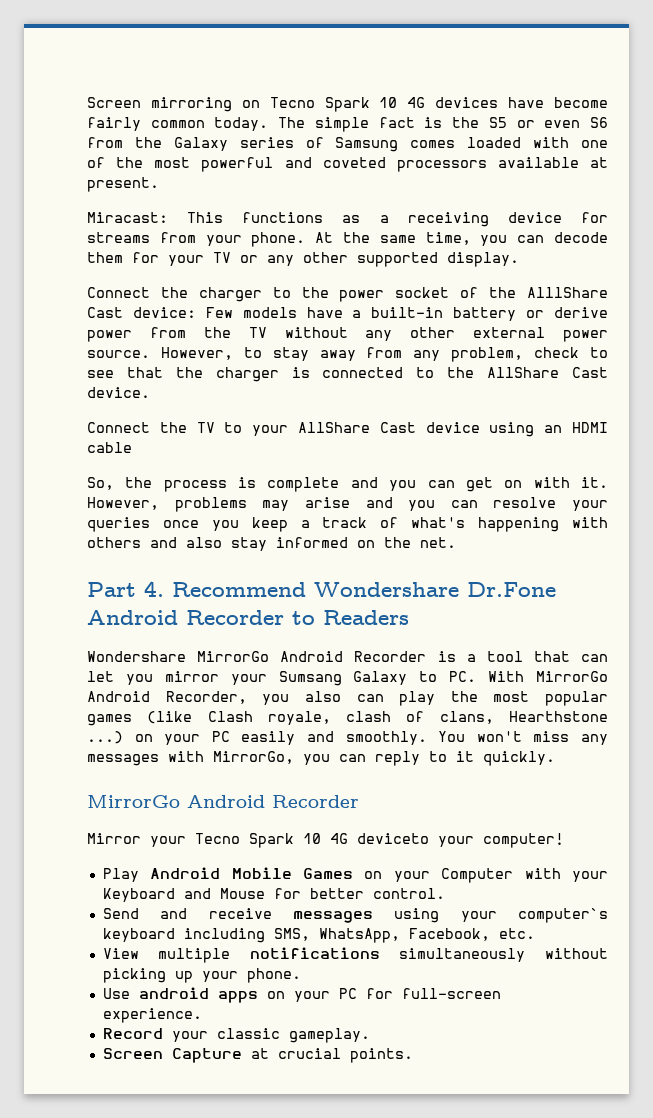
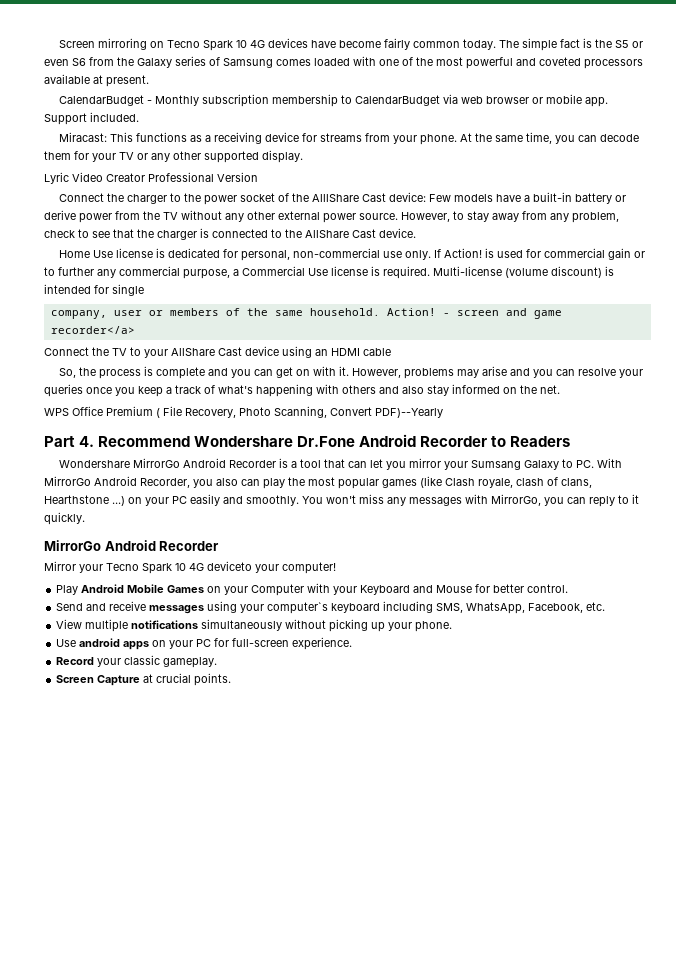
+ CalendarBudget - Monthly subscription membership to CalendarBudget via web browser or mobile app. Support included.
+ Lyric Video Creator Professional Version
+ Home Use license is dedicated for personal, non-commercial use only. If Action! is used for commercial gain or to further any commercial purpose, a Commercial Use license is required. Multi-license (volume discount) is intended for single
+ company, user or members of the same household. Action! - screen and game recorder</a>
+ WPS Office Premium ( File Recovery, Photo Scanning, Convert PDF)--Yearly

